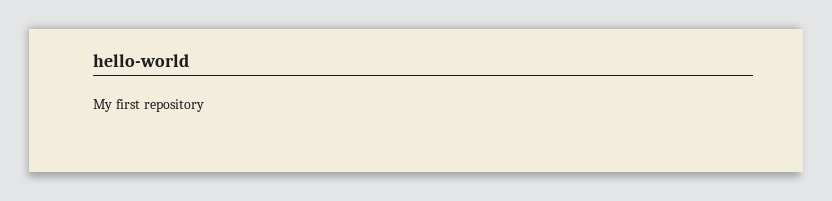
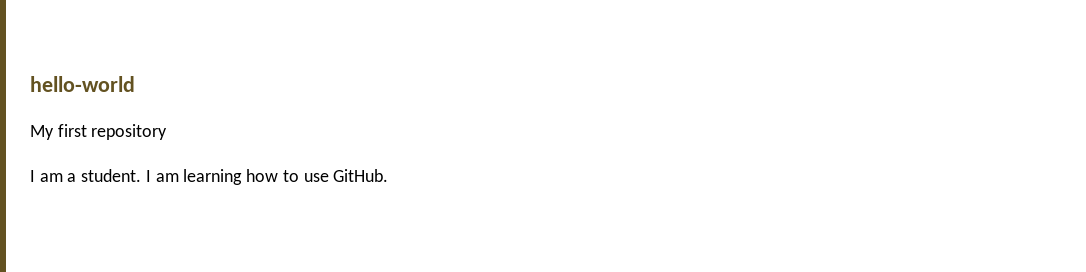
+ I am a student. I am learning how to use GitHub.

